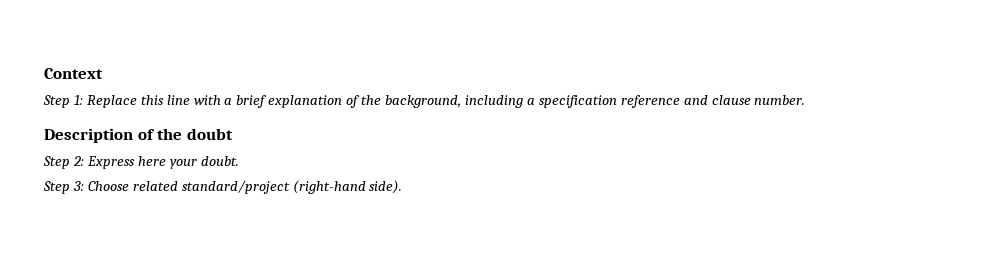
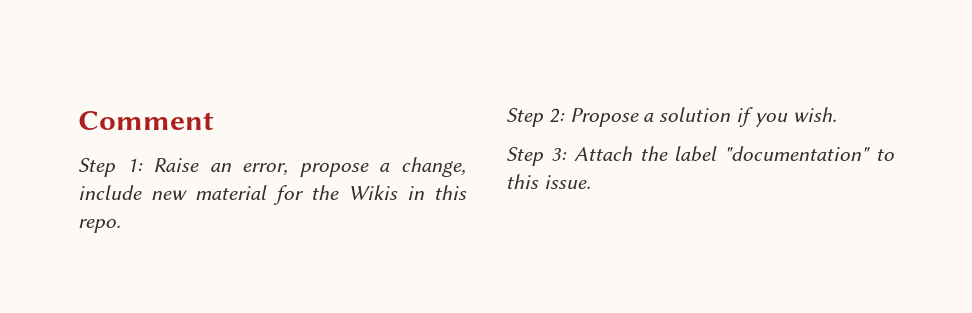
- Context
+ Comment
- Step 1: Replace this line with a brief explanation of the background, including a specification reference and clause number.
- Description of the doubt
- Step 2: Express here your doubt.
- Step 3: Choose related standard/project (right-hand side).
+ Step 1: Raise an error, propose a change, include new material for the Wikis in this repo.
+ Step 2: Propose a solution if you wish.
+ Step 3: Attach the label "documentation" to this issue.

